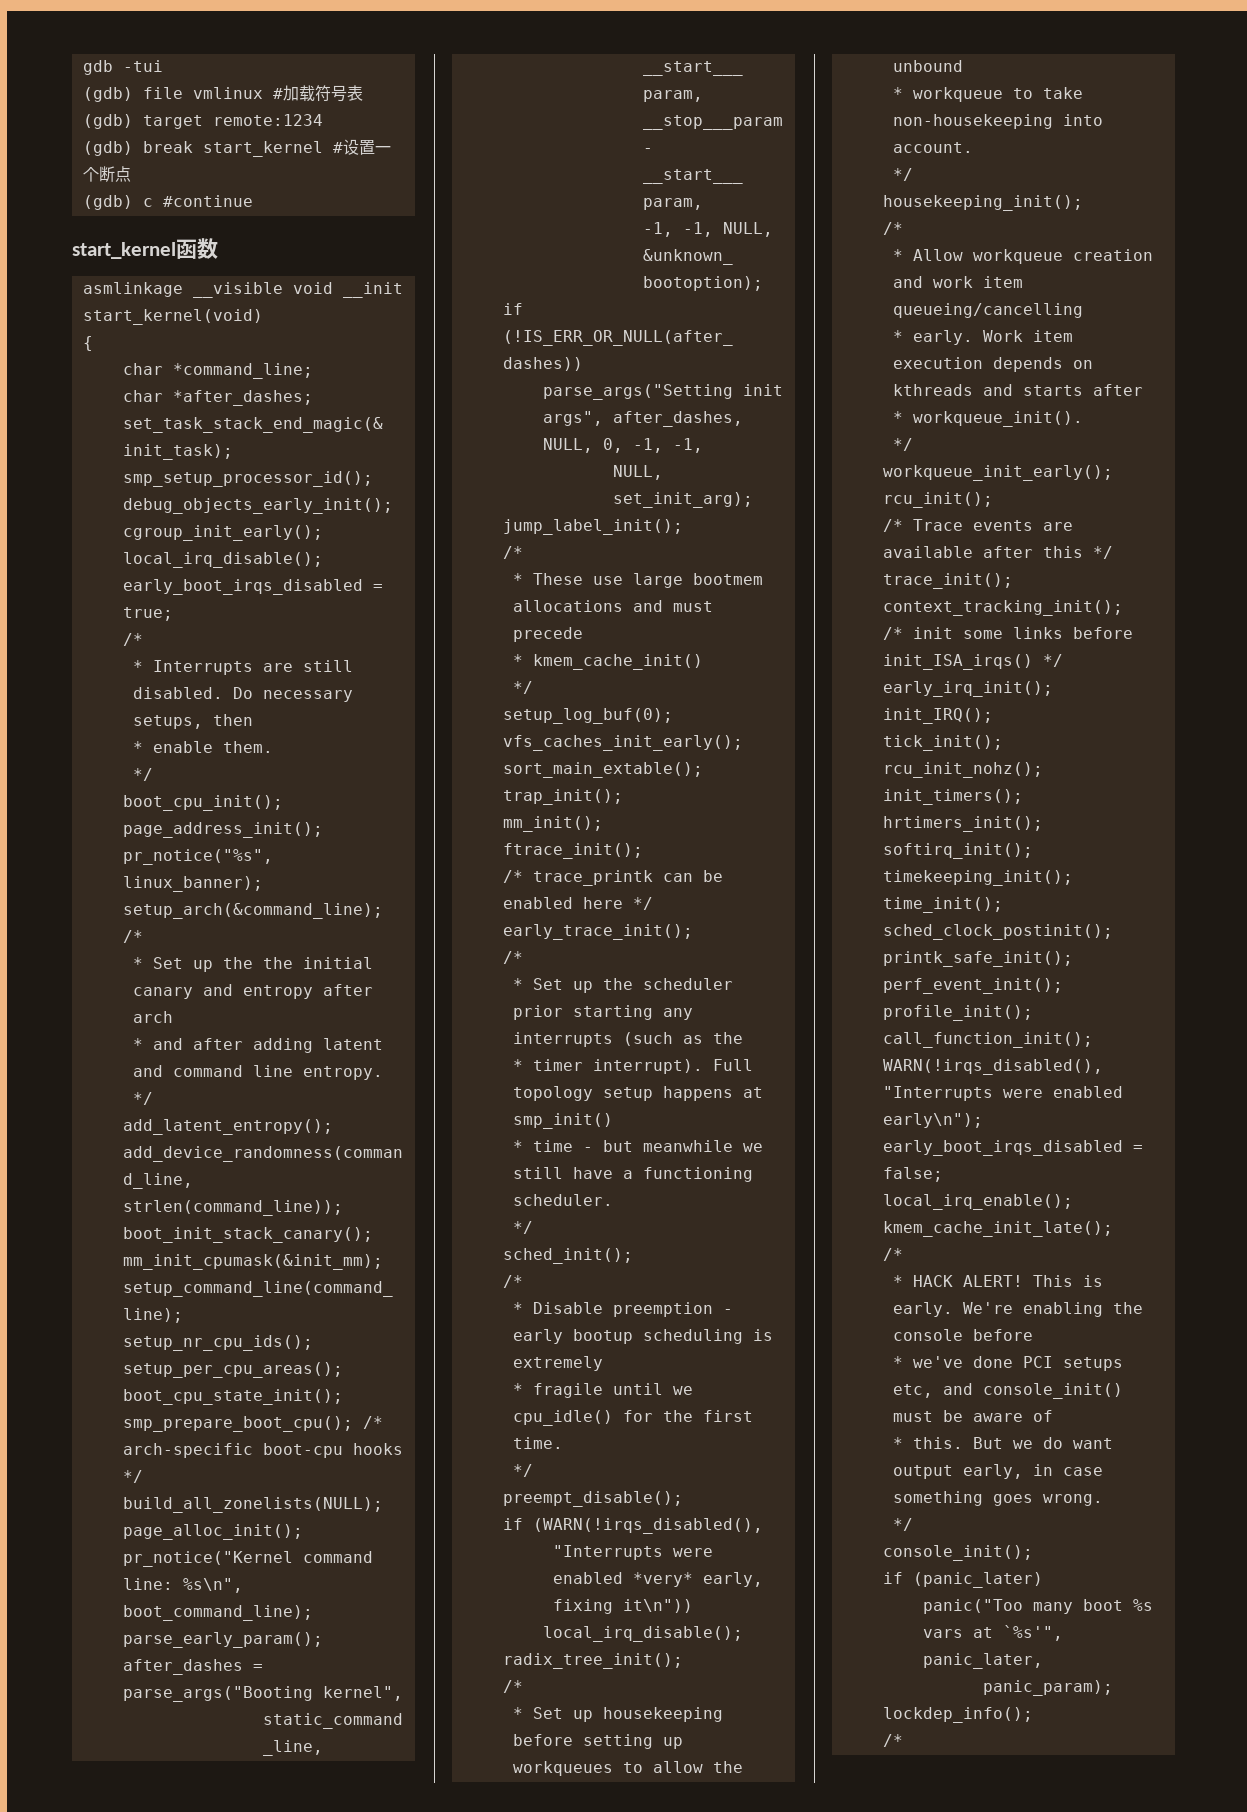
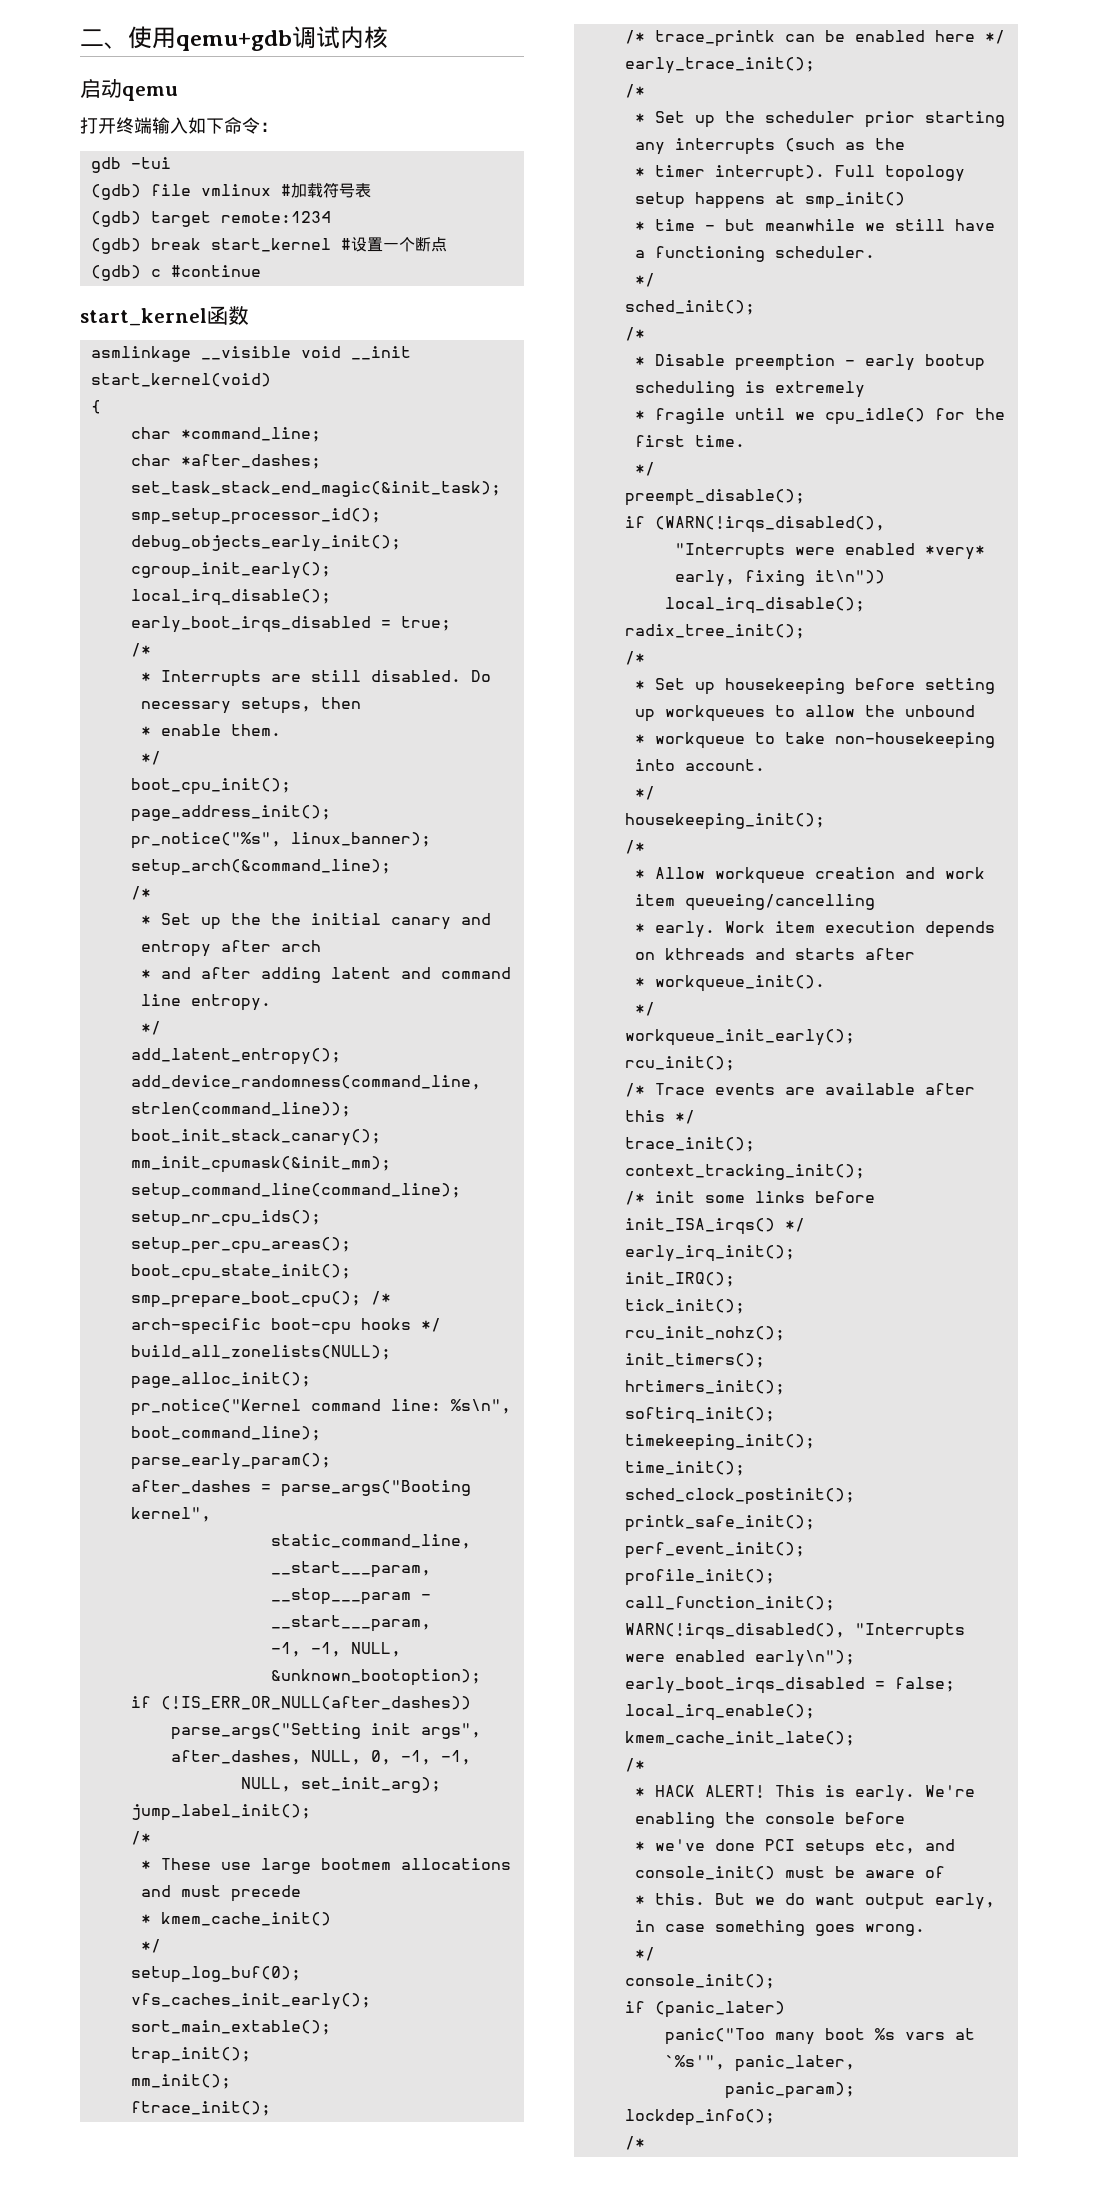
+ 二、使用qemu+gdb调试内核
+ 启动qemu
+ 打开终端输入如下命令：

